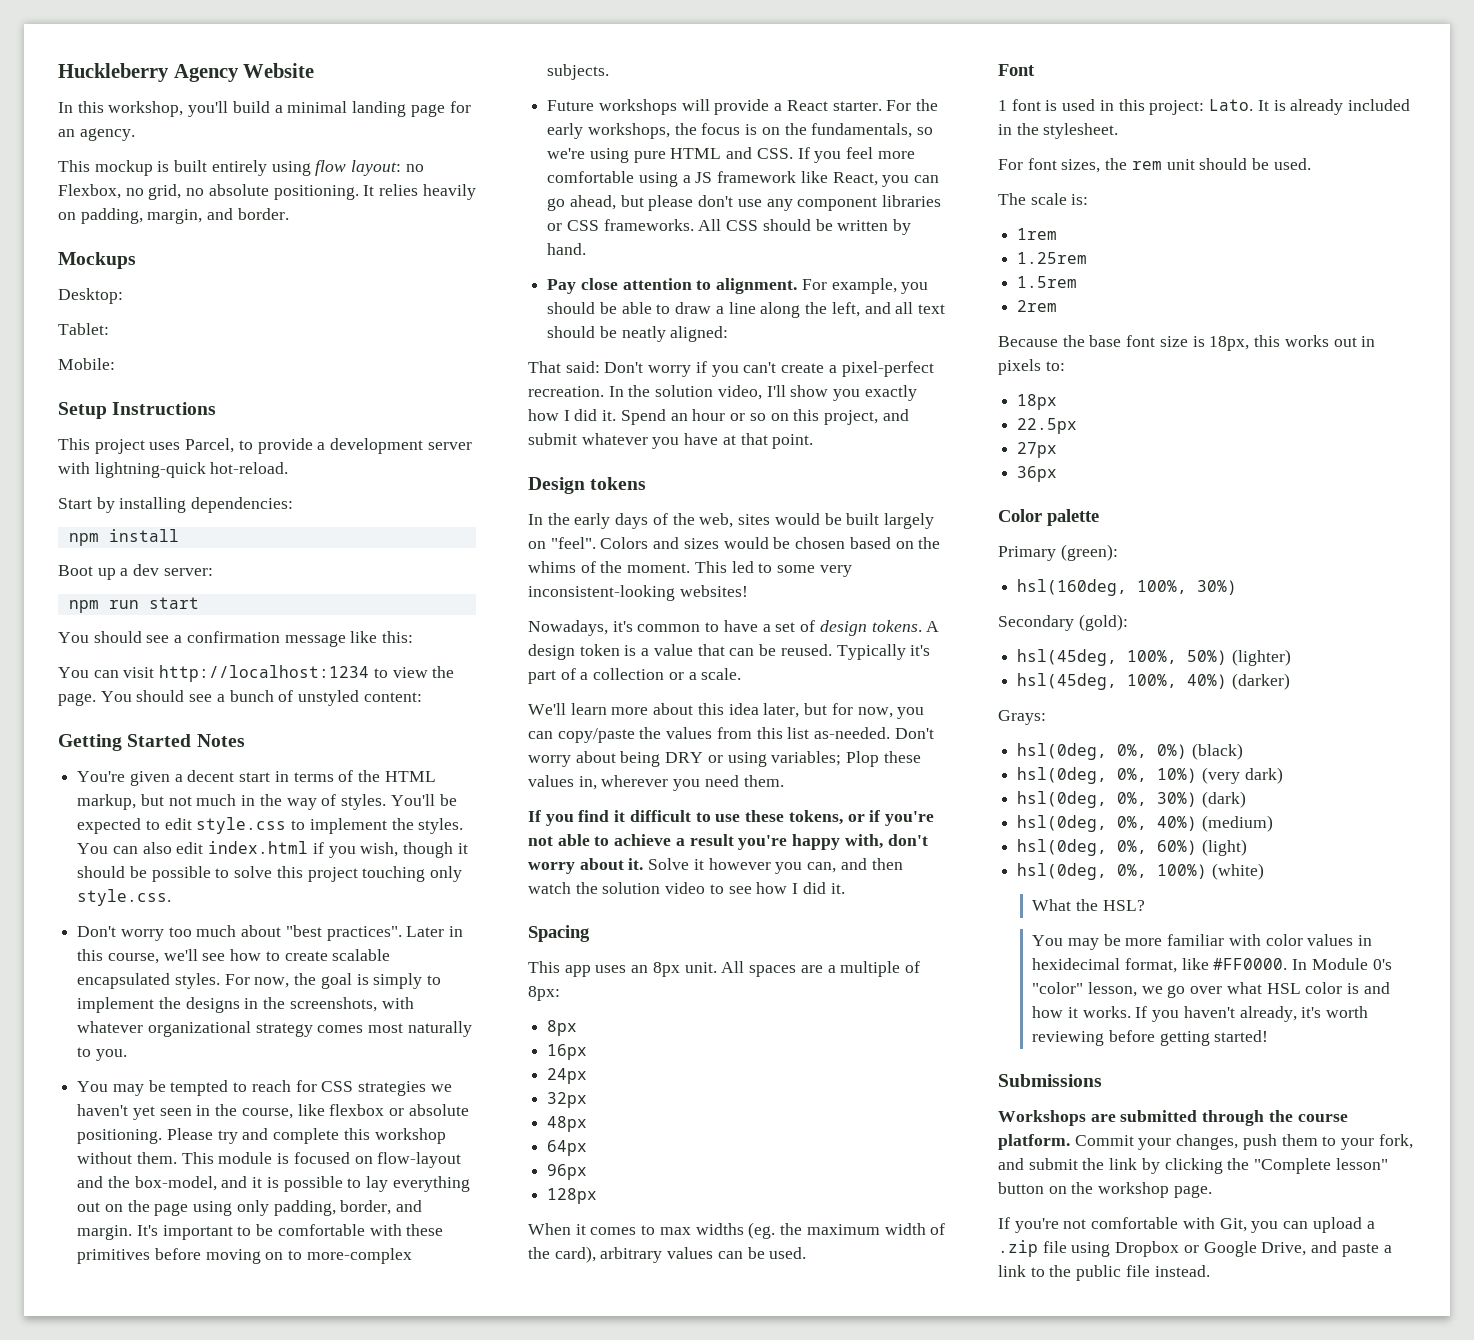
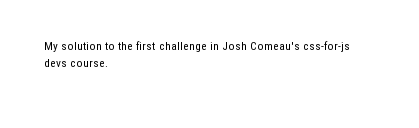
- Huckleberry Agency Website
- In this workshop, you'll build a minimal landing page for an agency.
- This mockup is built entirely using flow layout: no Flexbox, no grid, no absolute positioning. It relies heavily on padding, margin, and border.
- Mockups
- Desktop:
- Tablet:
- Mobile:
- Setup Instructions
- This project uses Parcel, to provide a development server with lightning-quick hot-reload.
- Start by installing dependencies:
- npm install
- Boot up a dev server:
- npm run start
- You should see a confirmation message like this:
- You can visit http://localhost:1234 to view the page. You should see a bunch of unstyled content:
- Getting Started Notes
- You're given a decent start in terms of the HTML markup, but not much in the way of styles. You'll be expected to edit style.css to implement the styles. You can also edit index.html if you wish, though it should be possible to solve this project touching only style.css.
- Don't worry too much about "best practices". Later in this course, we'll see how to create scalable encapsulated styles. For now, the goal is simply to implement the designs in the screenshots, with whatever organizational strategy comes most naturally to you.
- You may be tempted to reach for CSS strategies we haven't yet seen in the course, like flexbox or absolute positioning. Please try and complete this workshop without them. This module is focused on flow-layout and the box-model, and it is possible to lay everything out on the page using only padding, border, and margin. It's important to be comfortable with these primitives before moving on to more-complex subjects.
- Future workshops will provide a React starter. For the early workshops, the focus is on the fundamentals, so we're using pure HTML and CSS. If you feel more comfortable using a JS framework like React, you can go ahead, but please don't use any component libraries or CSS frameworks. All CSS should be written by hand.
- Pay close attention to alignment. For example, you should be able to draw a line along the left, and all text should be neatly aligned:
- That said: Don't worry if you can't create a pixel-perfect recreation. In the solution video, I'll show you exactly how I did it. Spend an hour or so on this project, and submit whatever you have at that point.
- Design tokens
- In the early days of the web, sites would be built largely on "feel". Colors and sizes would be chosen based on the whims of the moment. This led to some very inconsistent-looking websites!
- Nowadays, it's common to have a set of design tokens. A design token is a value that can be reused. Typically it's part of a collection or a scale.
- We'll learn more about this idea later, but for now, you can copy/paste the values from this list as-needed. Don't worry about being DRY or using variables; Plop these values in, wherever you need them.
- If you find it difficult to use these tokens, or if you're not able to achieve a result you're happy with, don't worry about it. Solve it however you can, and then watch the solution video to see how I did it.
- Spacing
- This app uses an 8px unit. All spaces are a multiple of 8px:
- 8px
- 16px
- 24px
- 32px
- 48px
- 64px
- 96px
- 128px
- When it comes to max widths (eg. the maximum width of the card), arbitrary values can be used.
- Font
- 1 font is used in this project: Lato. It is already included in the stylesheet.
- For font sizes, the rem unit should be used.
- The scale is:
- 1rem
- 1.25rem
- 1.5rem
- 2rem
- Because the base font size is 18px, this works out in pixels to:
- 18px
- 22.5px
- 27px
- 36px
- Color palette
- Primary (green):
- hsl(160deg, 100%, 30%)
- Secondary (gold):
- hsl(45deg, 100%, 50%) (lighter)
- hsl(45deg, 100%, 40%) (darker)
- Grays:
- hsl(0deg, 0%, 0%) (black)
- hsl(0deg, 0%, 10%) (very dark)
- hsl(0deg, 0%, 30%) (dark)
- hsl(0deg, 0%, 40%) (medium)
- hsl(0deg, 0%, 60%) (light)
- hsl(0deg, 0%, 100%) (white)
- What the HSL?
- You may be more familiar with color values in hexidecimal format, like #FF0000. In Module 0's "color" lesson, we go over what HSL color is and how it works. If you haven't already, it's worth reviewing before getting started!
- Submissions
- Workshops are submitted through the course platform. Commit your changes, push them to your fork, and submit the link by clicking the "Complete lesson" button on the workshop page.
- If you're not comfortable with Git, you can upload a .zip file using Dropbox or Google Drive, and paste a link to the public file instead.
+ My solution to the first challenge in Josh Comeau's css-for-js devs course.

